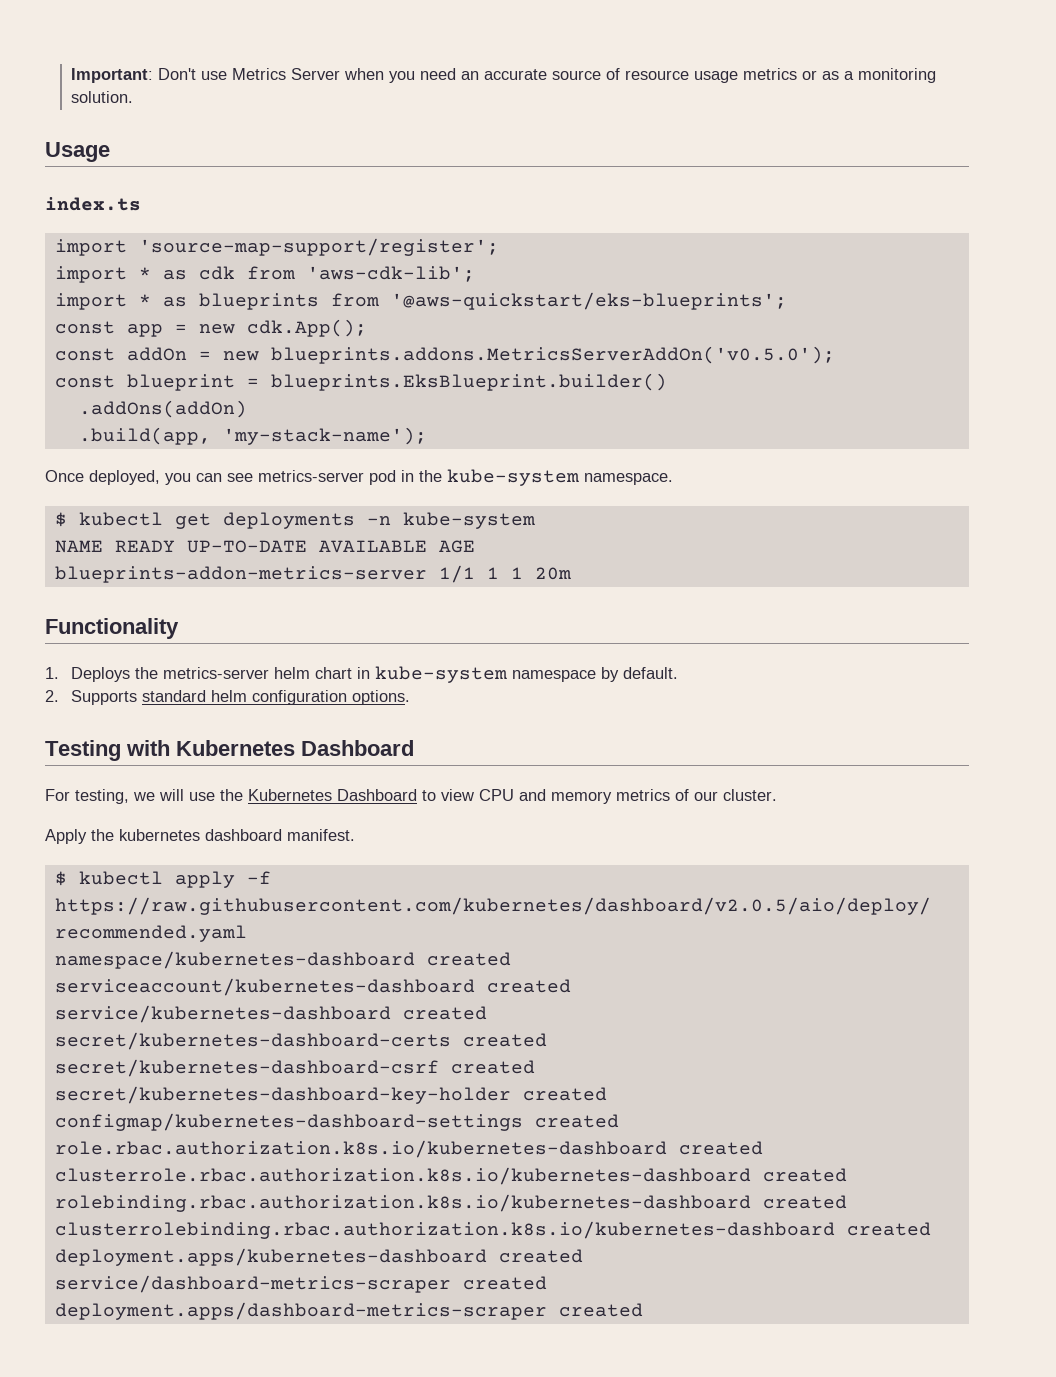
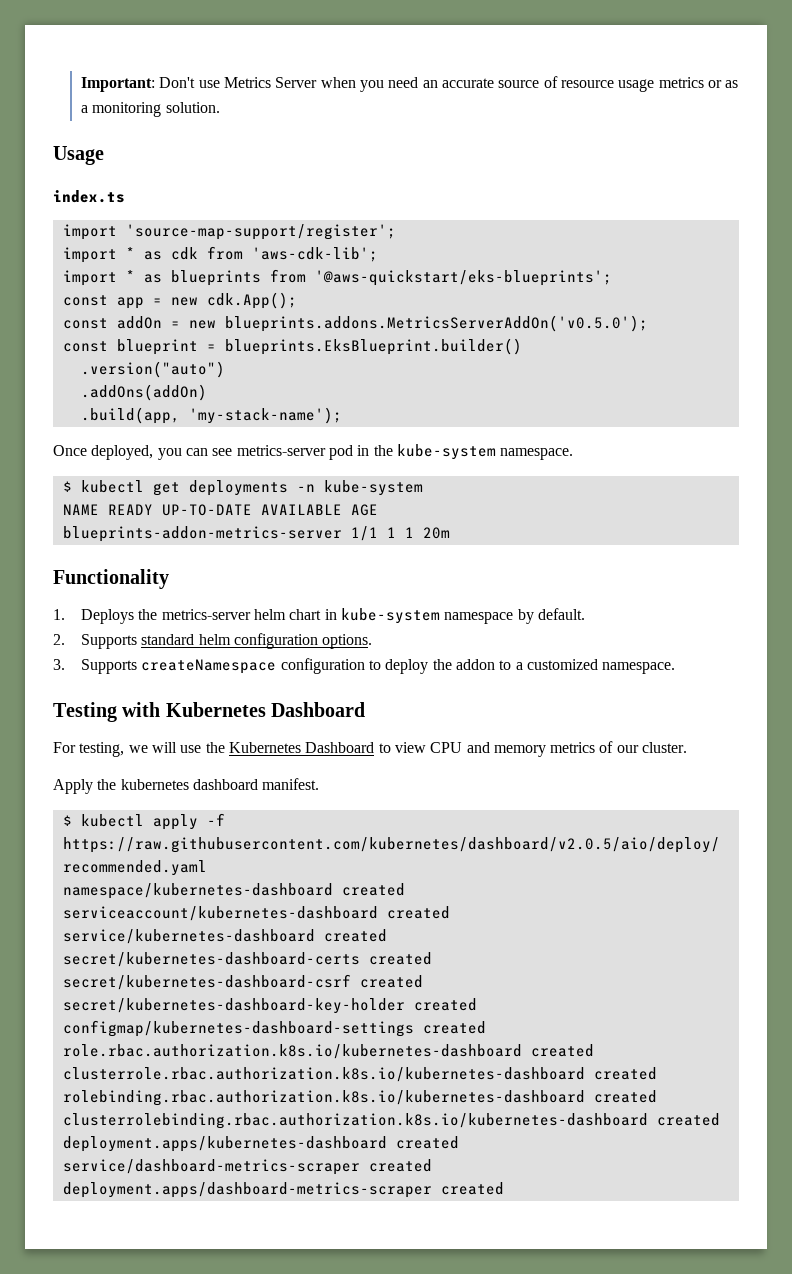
+ .version("auto")
+ 3. Supports createNamespace configuration to deploy the addon to a customized namespace.

